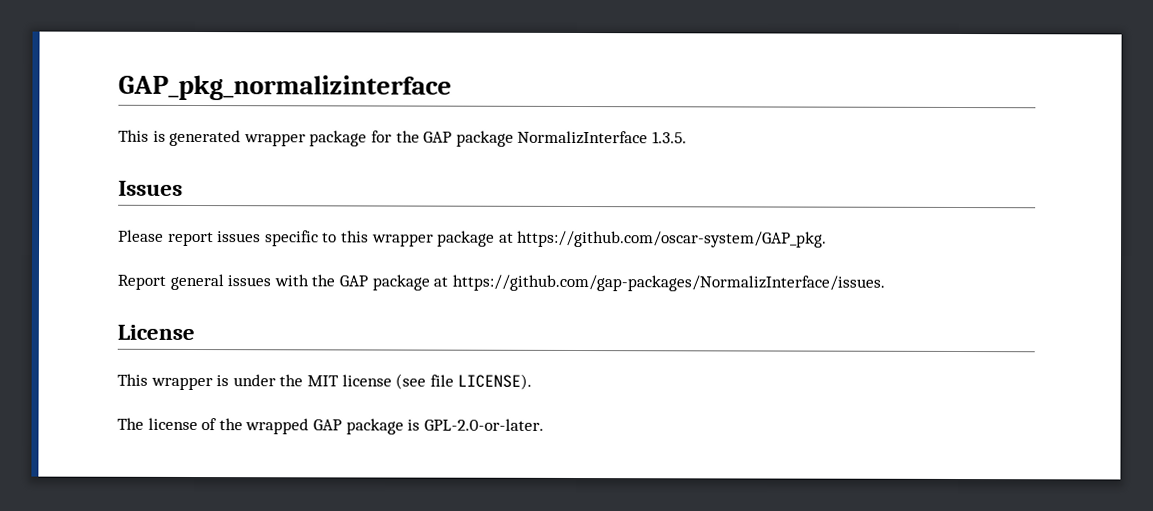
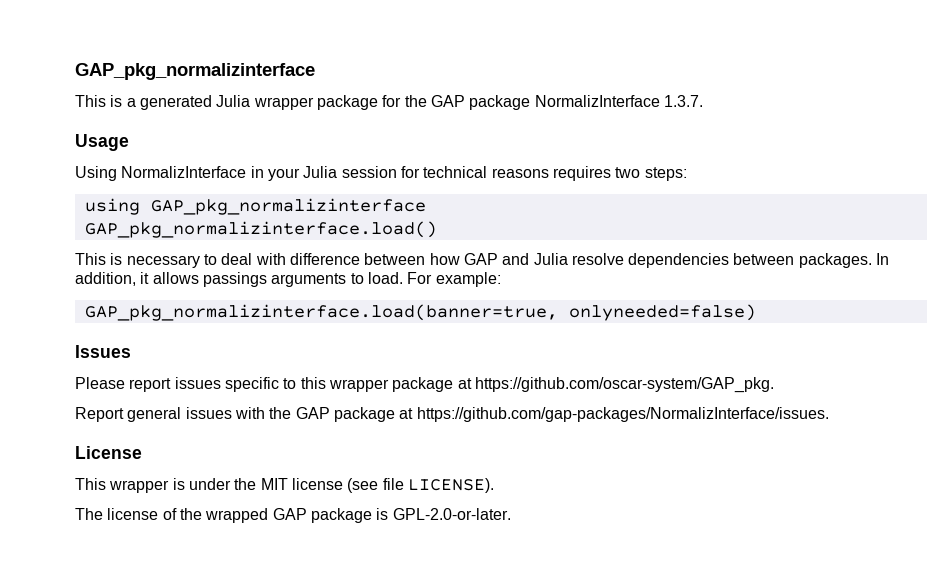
- This is generated wrapper package for the GAP package NormalizInterface 1.3.5.
+ This is a generated Julia wrapper package for the GAP package NormalizInterface 1.3.7.
+ Usage
+ Using NormalizInterface in your Julia session for technical reasons requires two steps:
+ using GAP_pkg_normalizinterface
+ GAP_pkg_normalizinterface.load()
+ This is necessary to deal with difference between how GAP and Julia resolve dependencies between packages. In addition, it allows passings arguments to load. For example:
+ GAP_pkg_normalizinterface.load(banner=true, onlyneeded=false)

